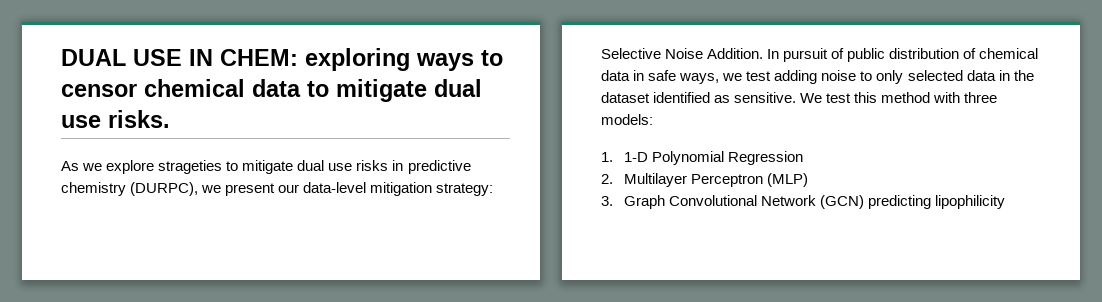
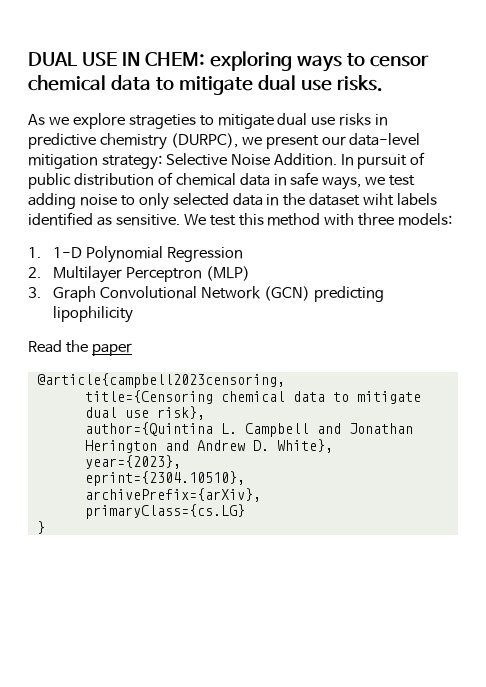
- In pursuit of public distribution of chemical data in safe ways, we test adding noise to only selected data in the dataset identified as sensitive.
+ In pursuit of public distribution of chemical data in safe ways, we test adding noise to only selected data in the dataset wiht labels identified as sensitive.
+ Read the paper
+ @article{campbell2023censoring,
+ title={Censoring chemical data to mitigate dual use risk},
+ author={Quintina L. Campbell and Jonathan Herington and Andrew D. White},
+ year={2023},
+ eprint={2304.10510},
+ archivePrefix={arXiv},
+ primaryClass={cs.LG}
+ }

